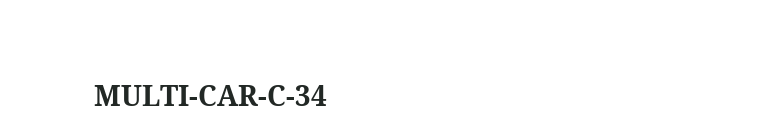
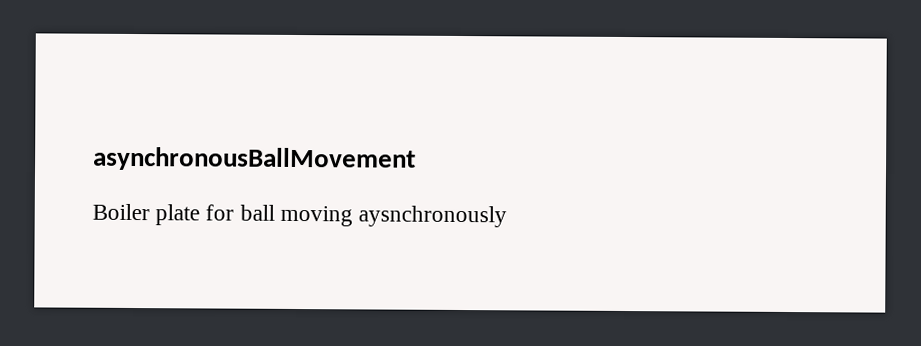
- MULTI-CAR-C-34
+ asynchronousBallMovement
+ Boiler plate for ball moving aysnchronously

